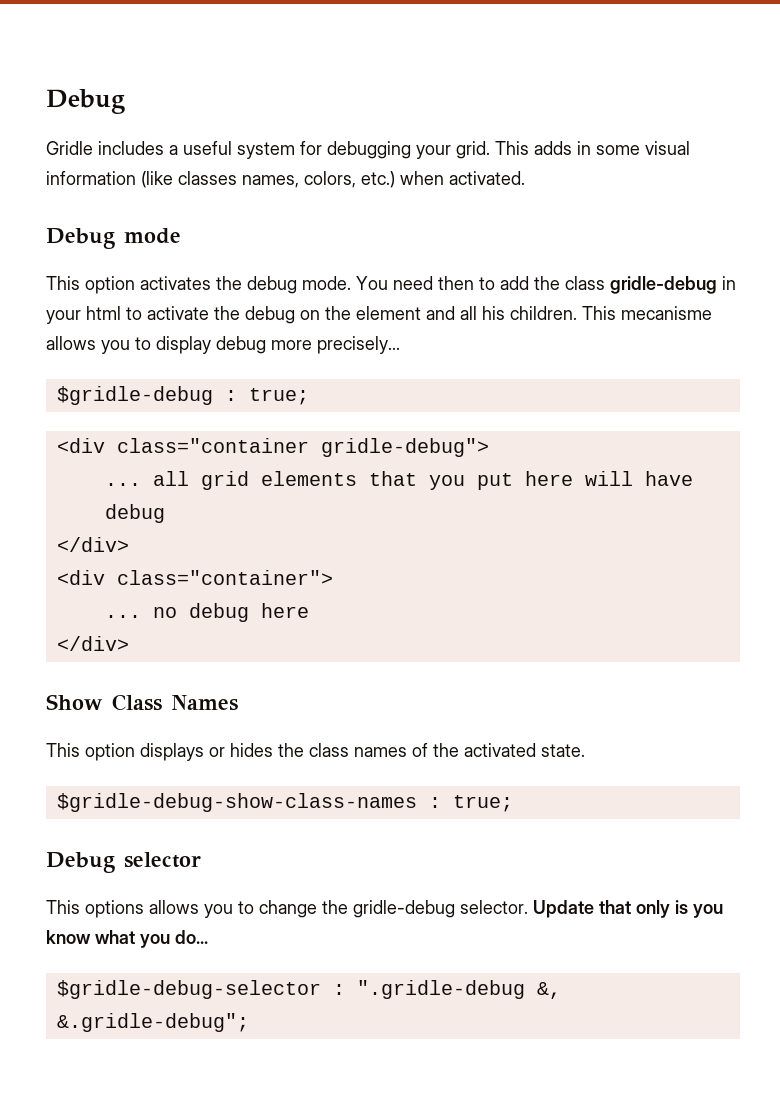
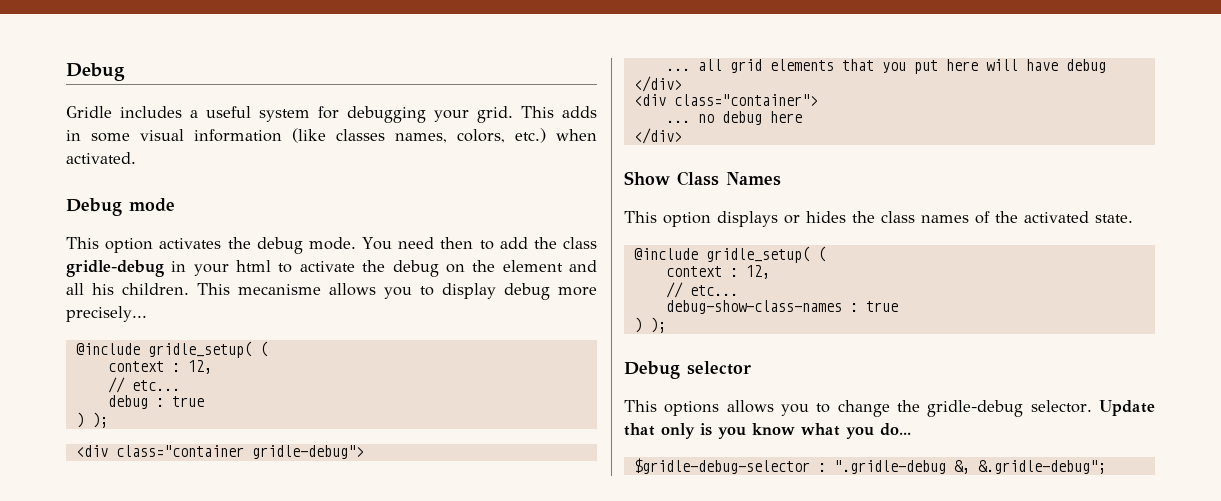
  This mecanisme allows you to display debug more precisely...
- $gridle-debug : true;
+ @include gridle_setup( (
+ context : 12,
+ // etc...
+ debug : true
+ ) );
  This option displays or hides the class names of the activated state.
- $gridle-debug-show-class-names : true;
+ @include gridle_setup( (
+ context : 12,
+ // etc...
+ debug-show-class-names : true
+ ) );

